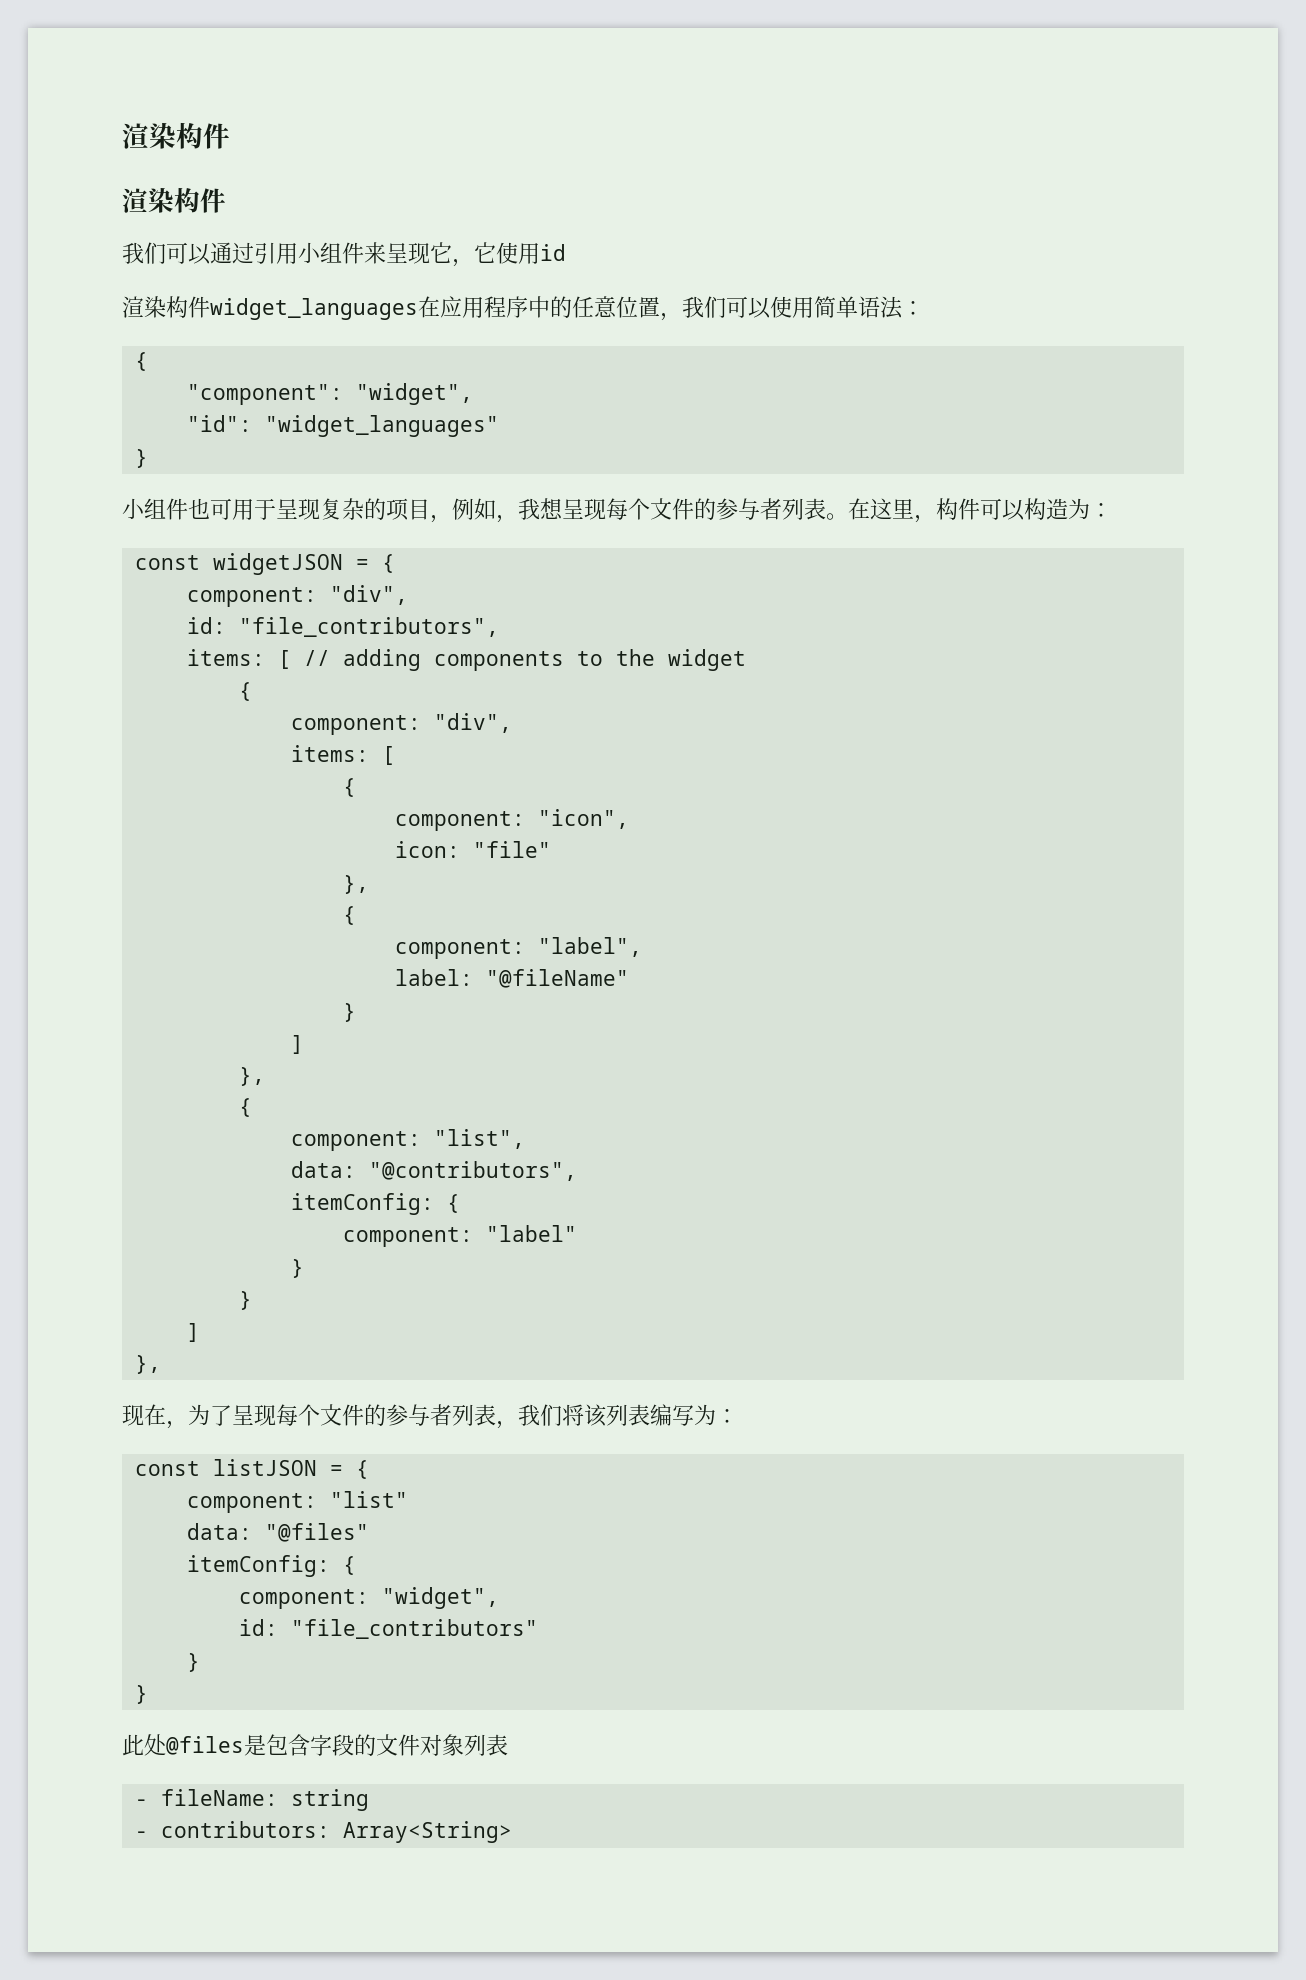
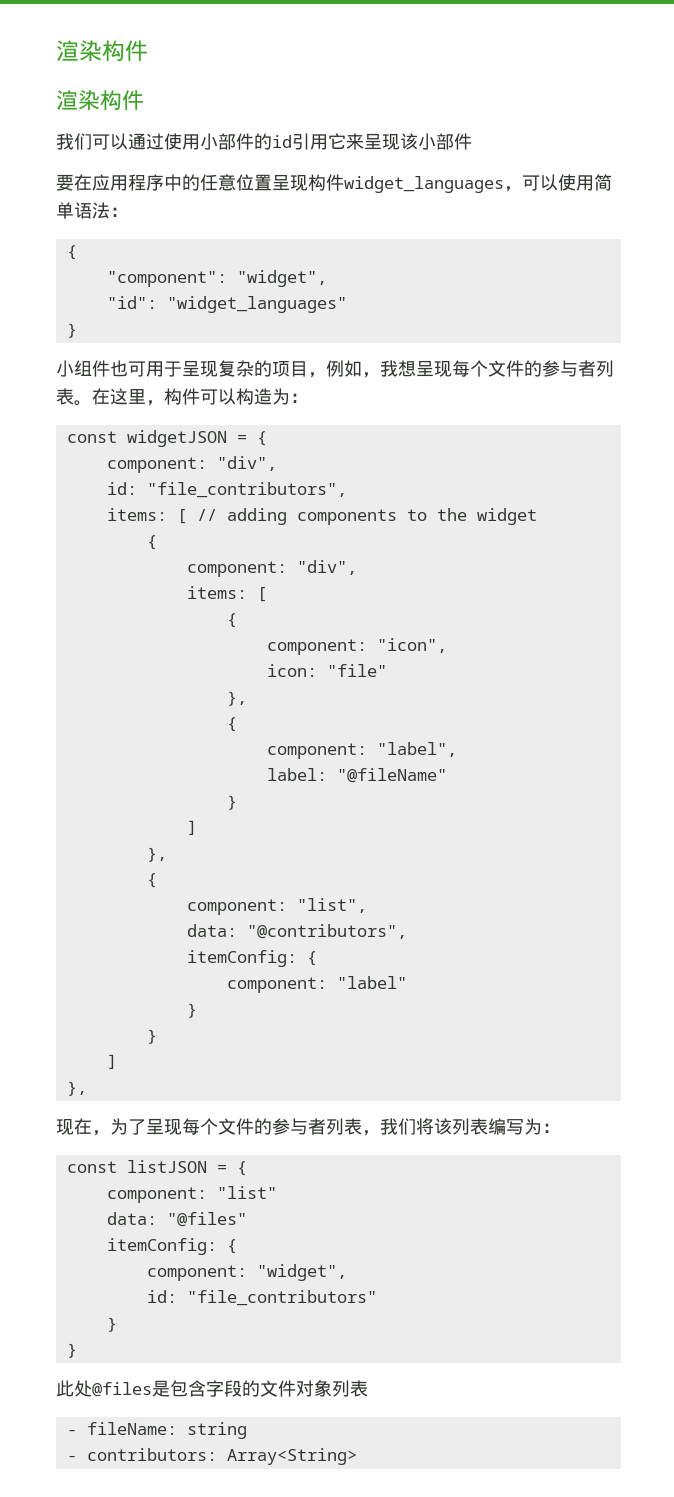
- 我们可以通过引用小组件来呈现它，它使用id
- 渲染构件widget_languages在应用程序中的任意位置，我们可以使用简单语法：
+ 我们可以通过使用小部件的id引用它来呈现该小部件
+ 要在应用程序中的任意位置呈现构件widget_languages，可以使用简单语法：

